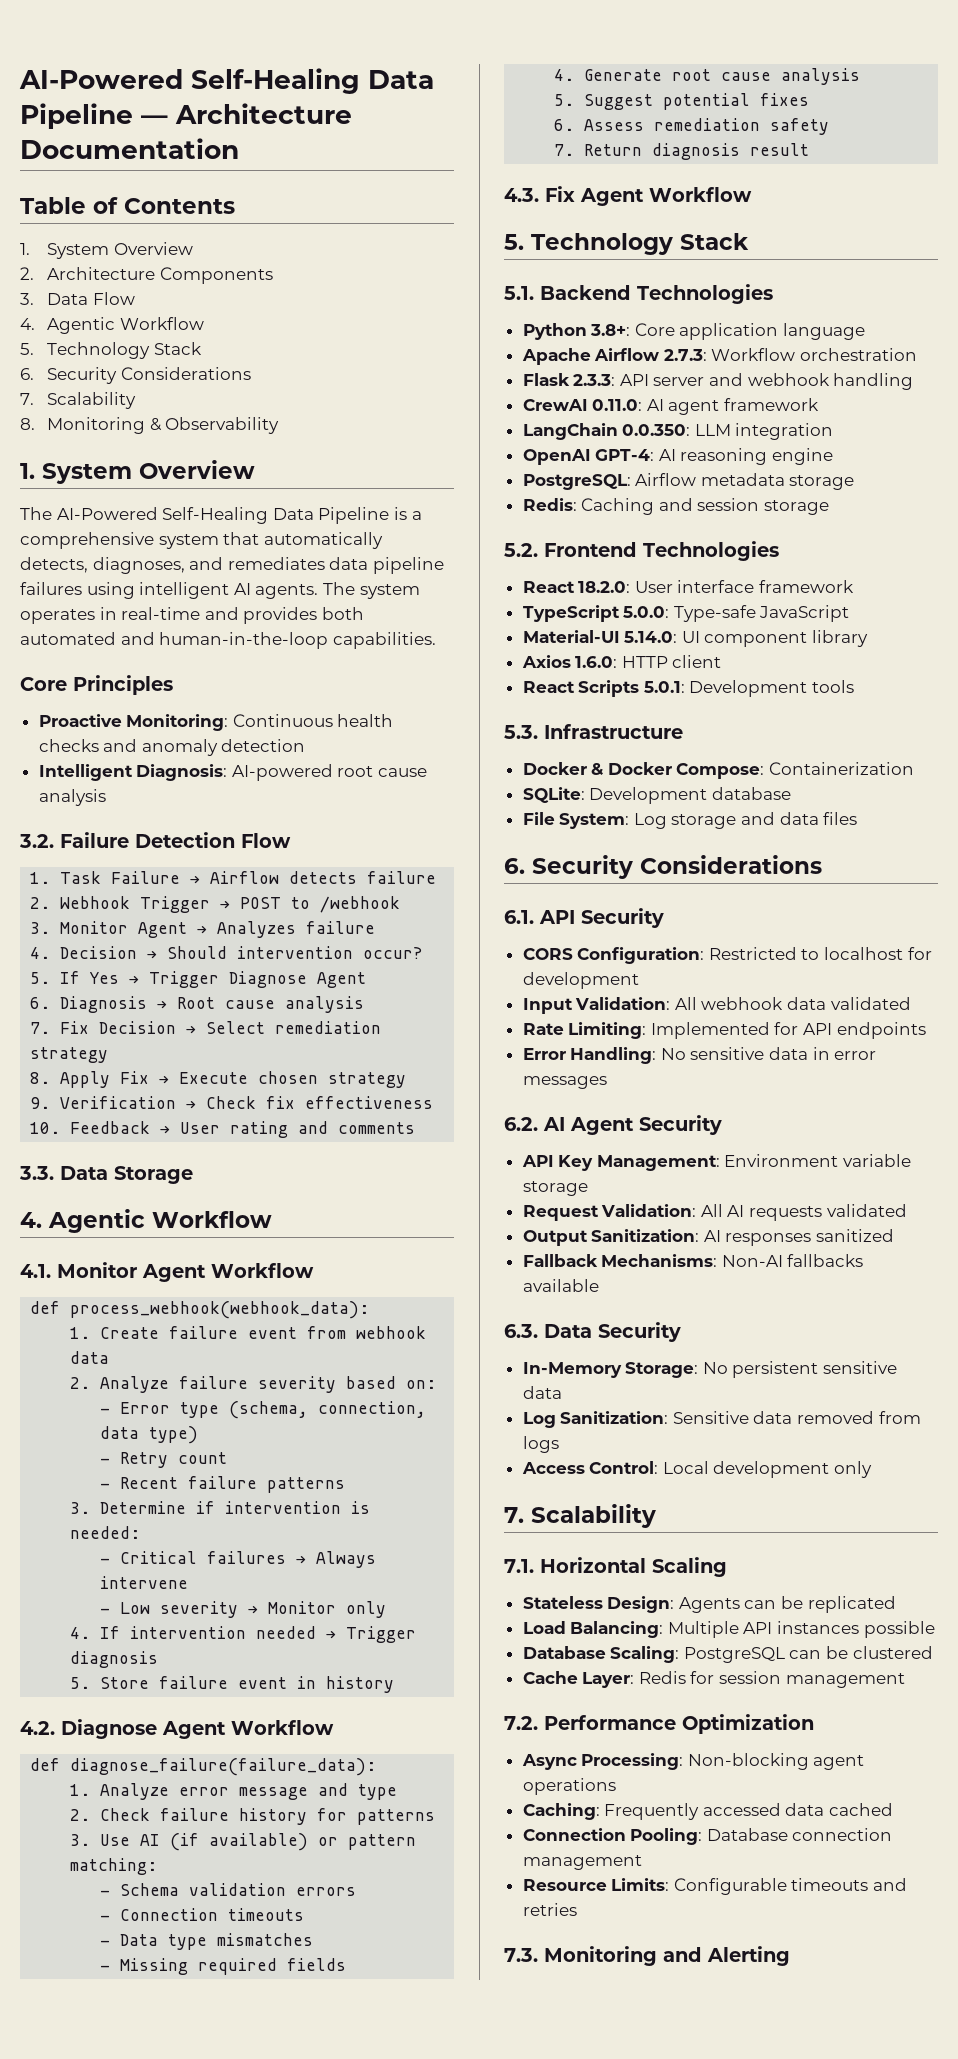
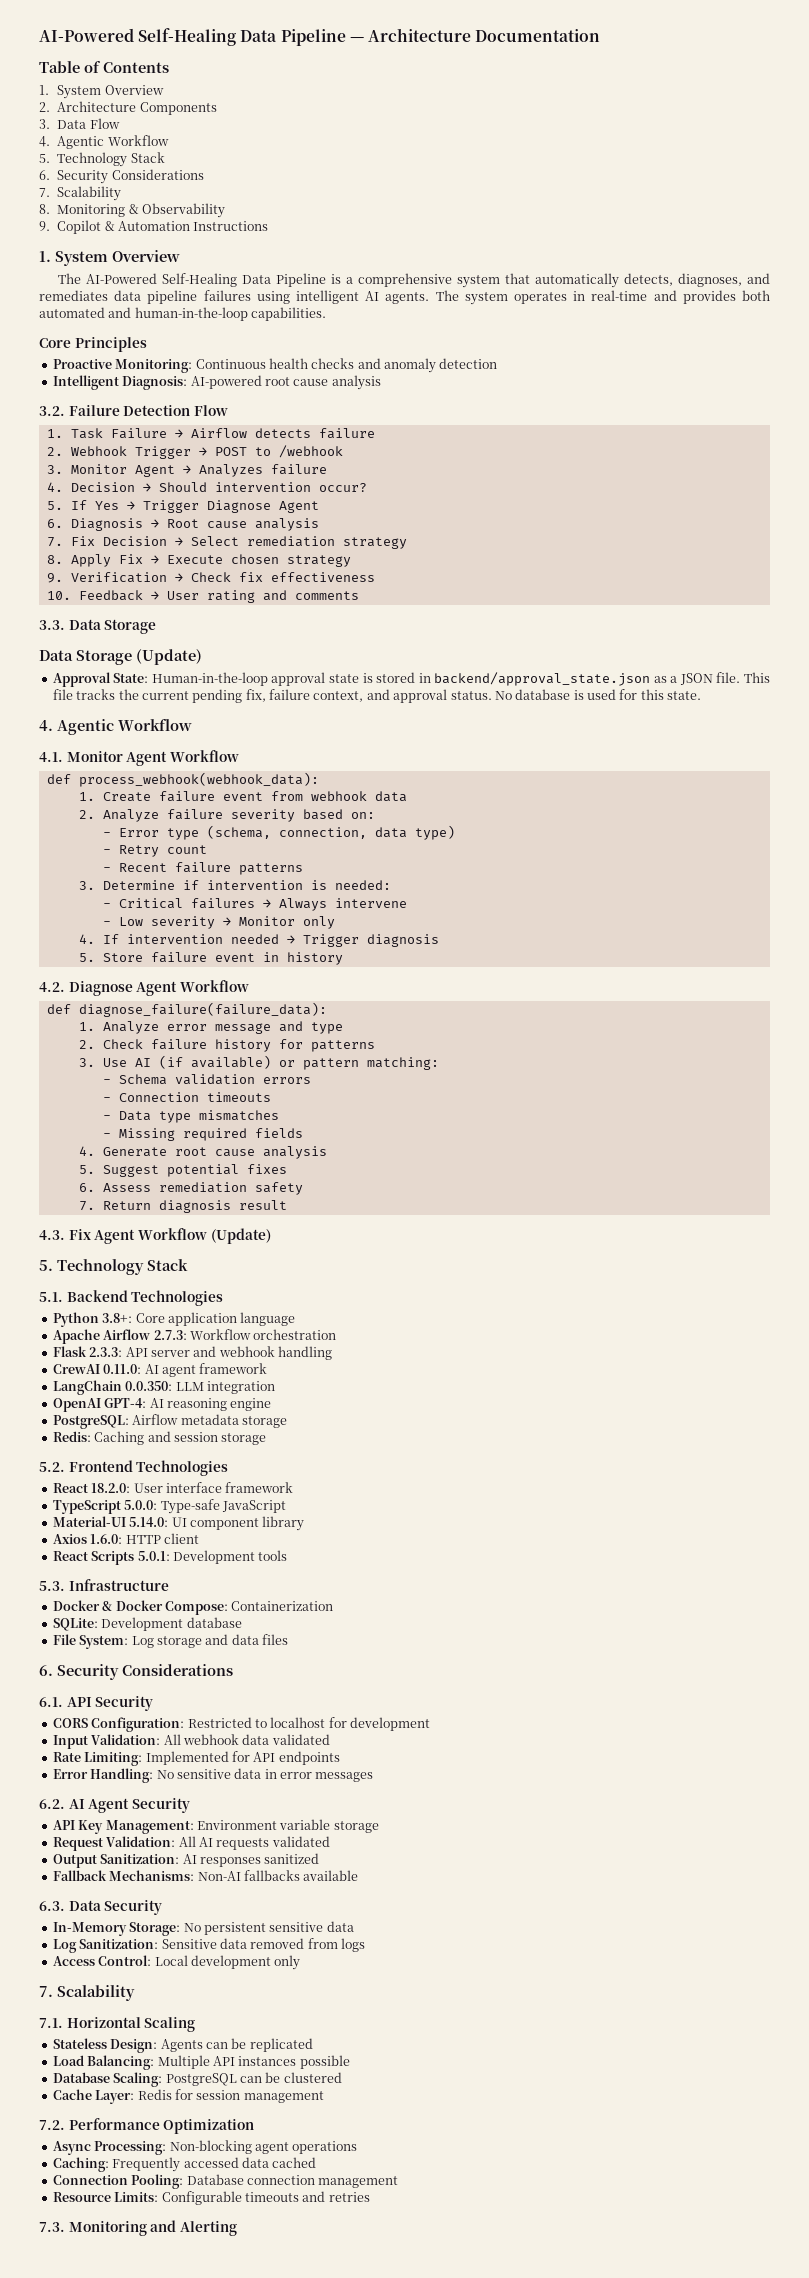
+ 9. Copilot & Automation Instructions
+ Data Storage (Update)
+ Approval State: Human-in-the-loop approval state is stored in backend/approval_state.json as a JSON file. This file tracks the current pending fix, failure context, and approval status. No database is used for this state.
- 4.3. Fix Agent Workflow
+ 4.3. Fix Agent Workflow (Update)

